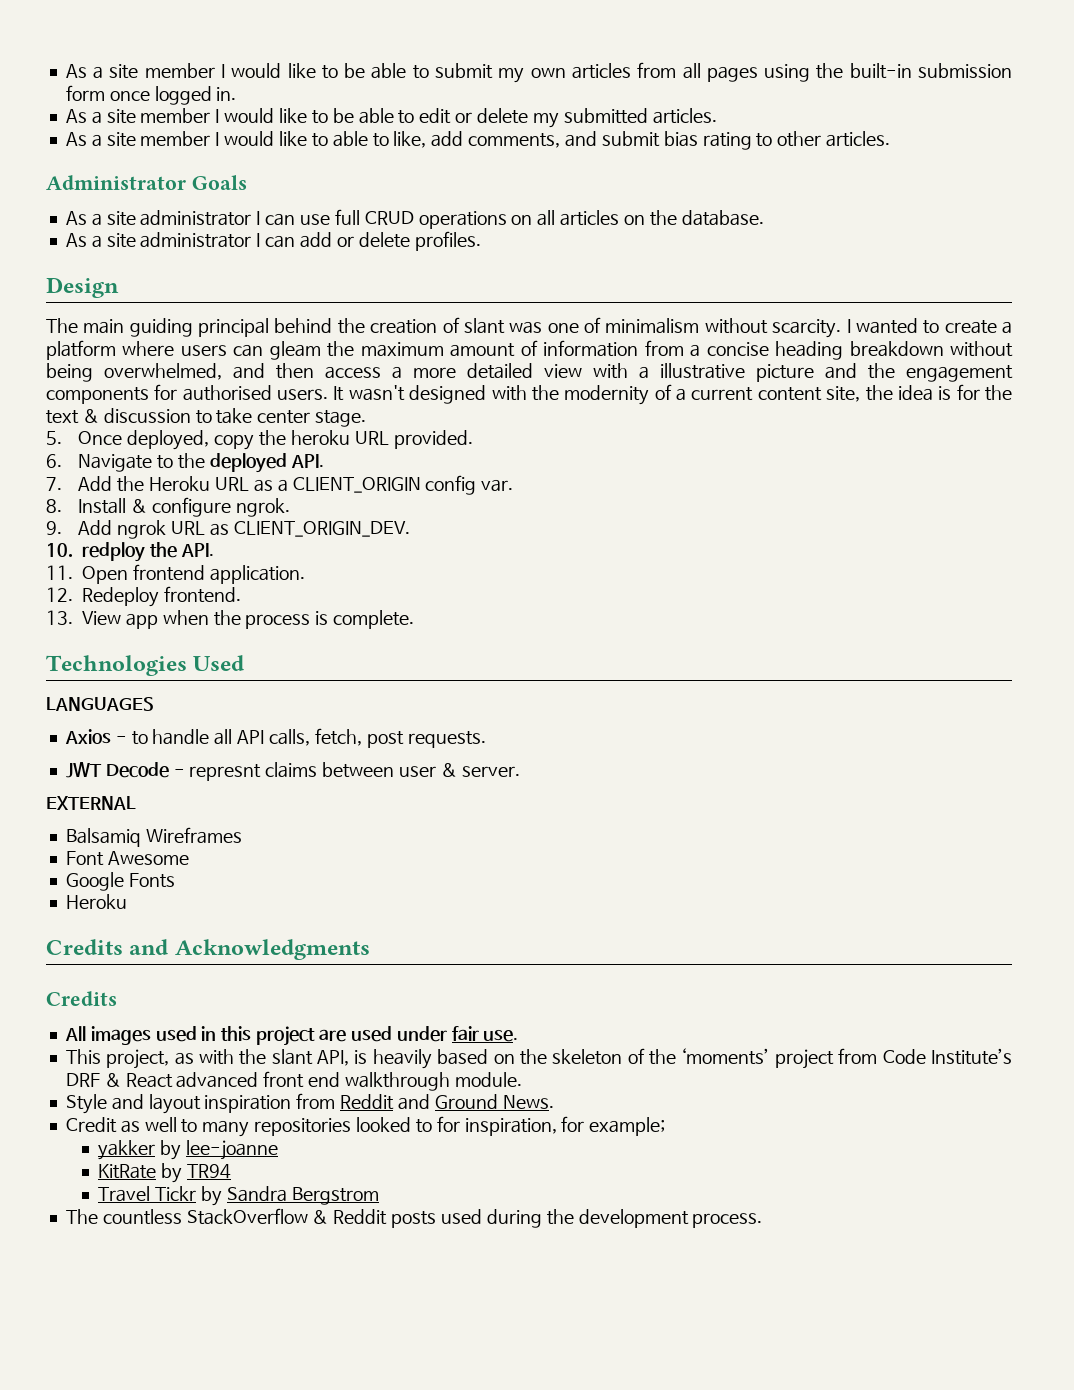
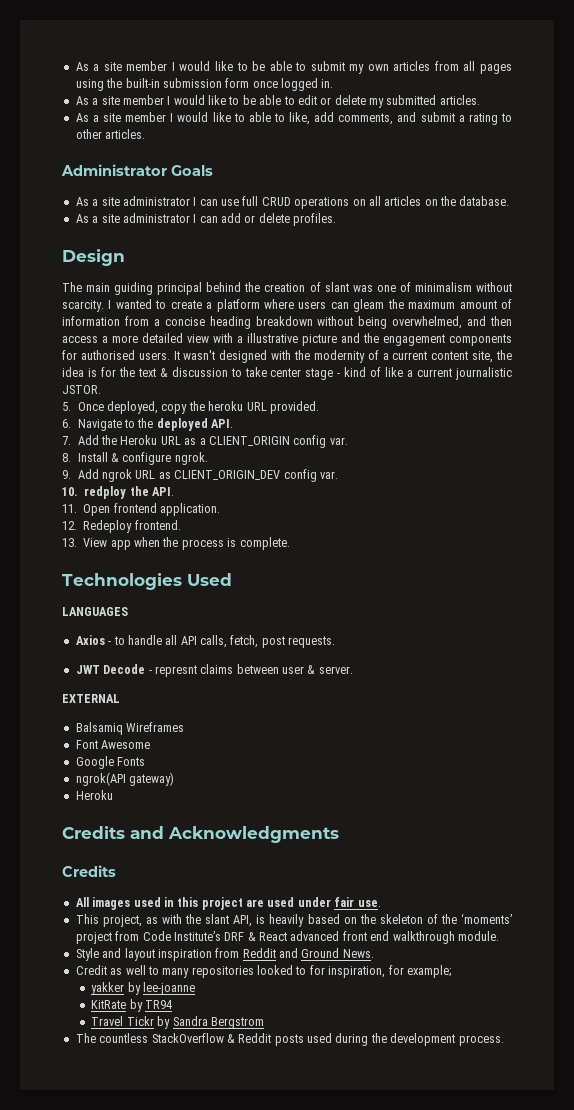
- As a site member I would like to able to like, add comments, and submit bias rating to other articles.
+ As a site member I would like to able to like, add comments, and submit a rating to other articles.
- It wasn't designed with the modernity of a current content site, the idea is for the text & discussion to take center stage.
+ It wasn't designed with the modernity of a current content site, the idea is for the text & discussion to take center stage - kind of like a current journalistic JSTOR.
- 9. Add ngrok URL as CLIENT_ORIGIN_DEV.
+ 9. Add ngrok URL as CLIENT_ORIGIN_DEV config var.
+ ngrok(API gateway)

